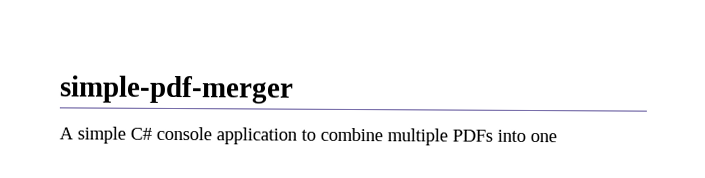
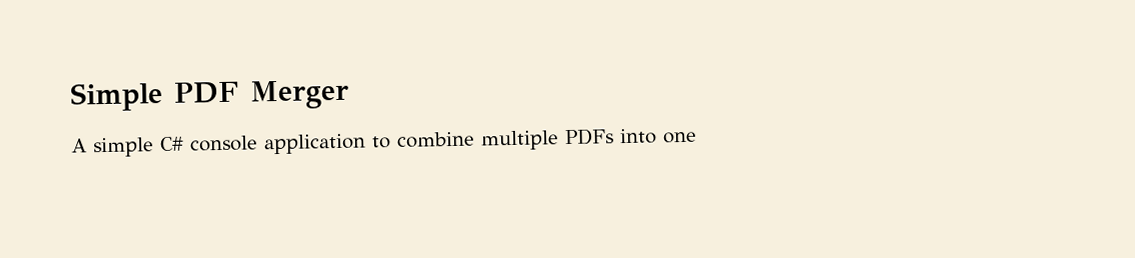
- simple-pdf-merger
+ Simple PDF Merger

